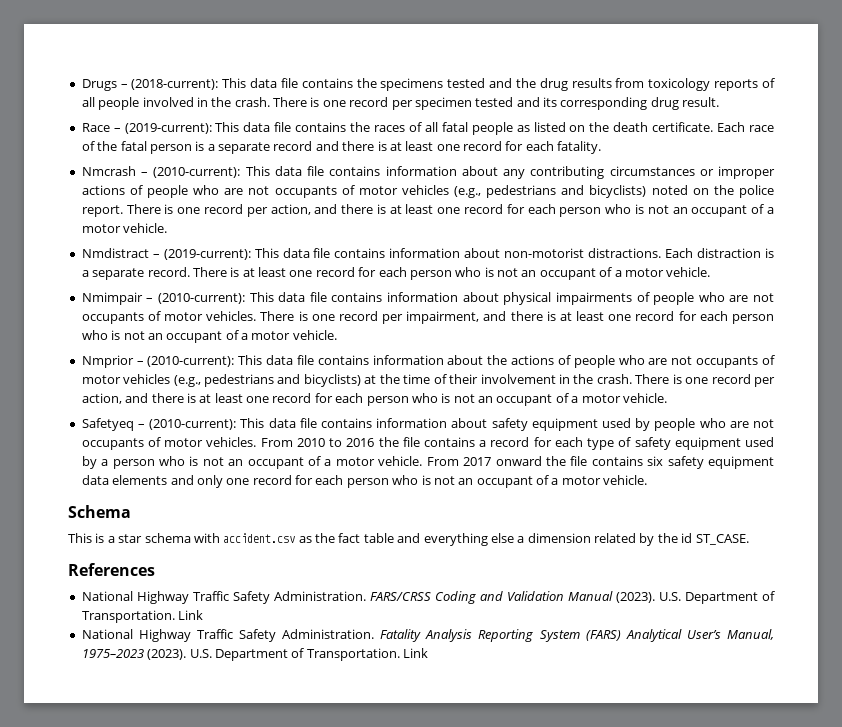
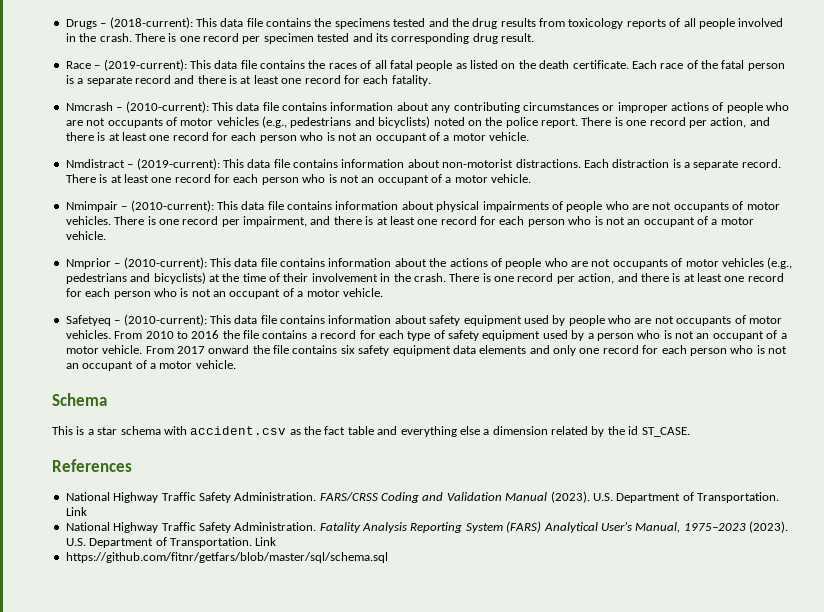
+ https://github.com/fitnr/getfars/blob/master/sql/schema.sql

